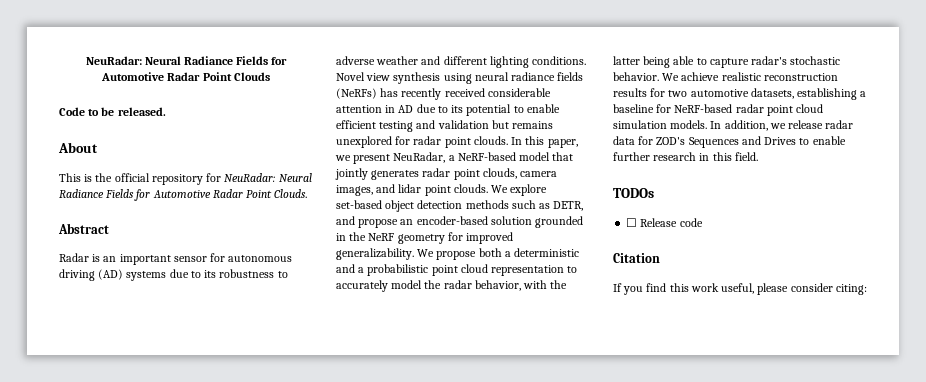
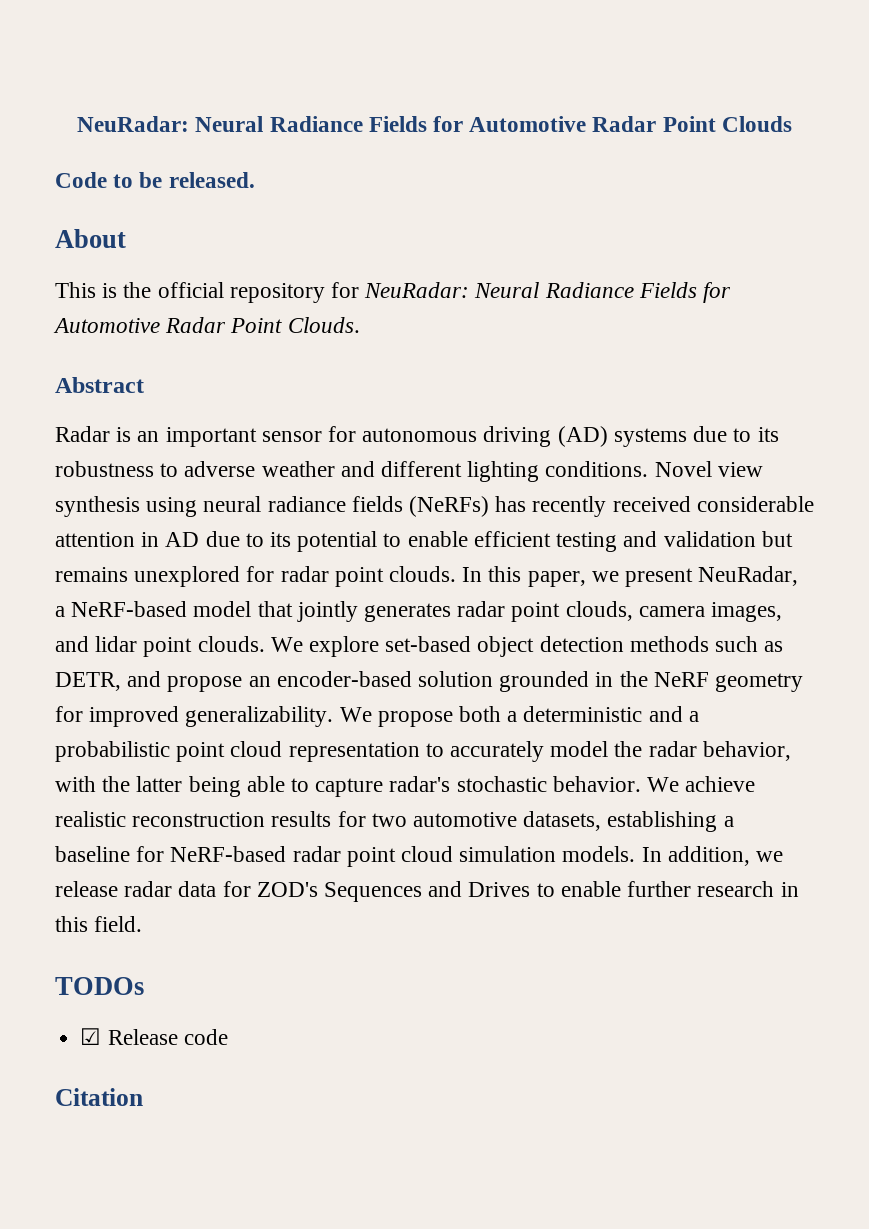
- ☐ Release code
+ ☑ Release code
- If you find this work useful, please consider citing:

